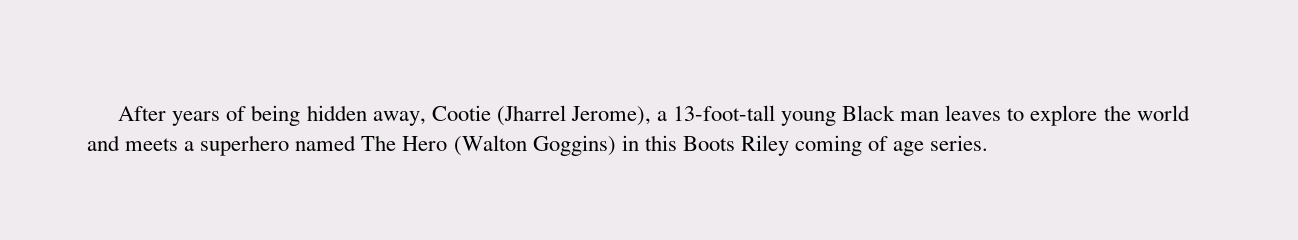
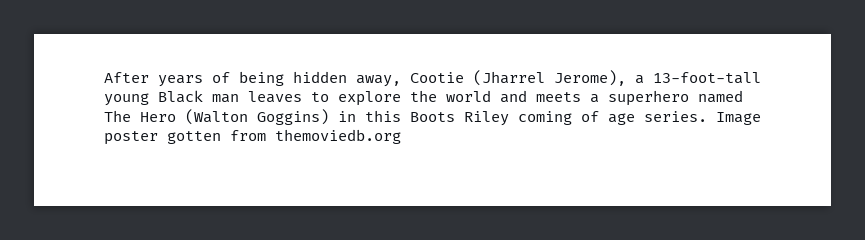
+ Image poster gotten from themoviedb.org

